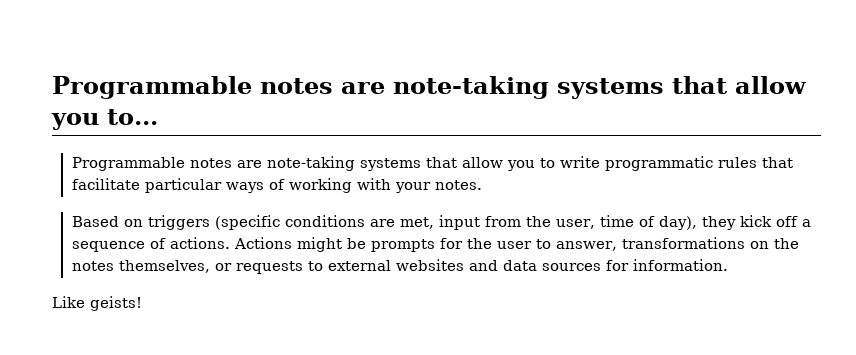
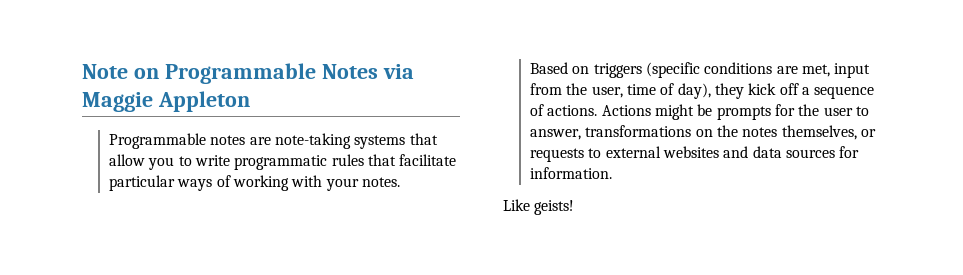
- Programmable notes are note-taking systems that allow you to...
+ Note on Programmable Notes via Maggie Appleton

